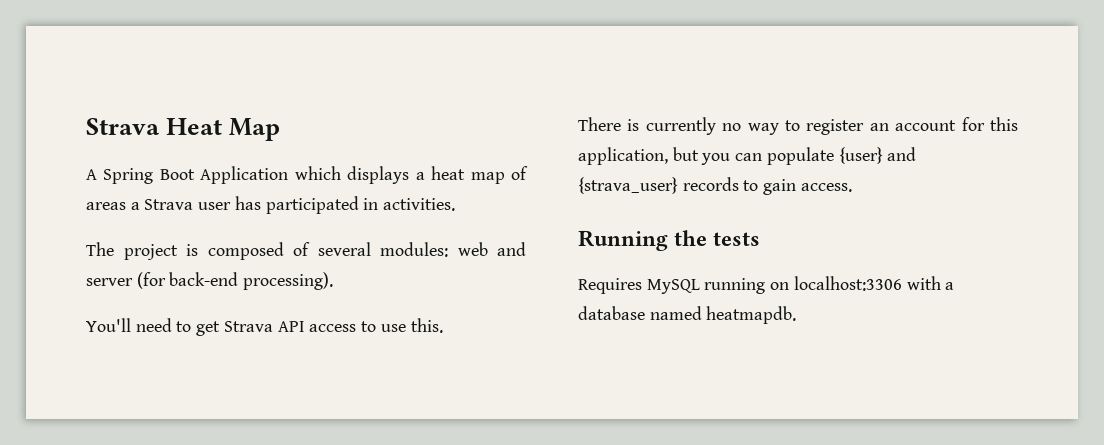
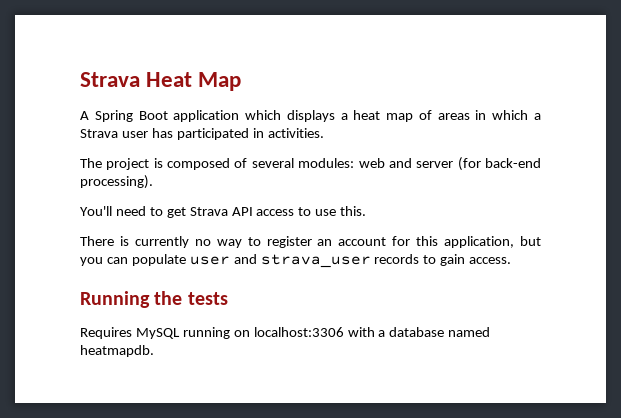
- A Spring Boot Application which displays a heat map of areas a Strava user has participated in activities.
+ A Spring Boot application which displays a heat map of areas in which a Strava user has participated in activities.
- There is currently no way to register an account for this application, but you can populate {user} and {strava_user} records to gain access.
+ There is currently no way to register an account for this application, but you can populate user and strava_user records to gain access.

